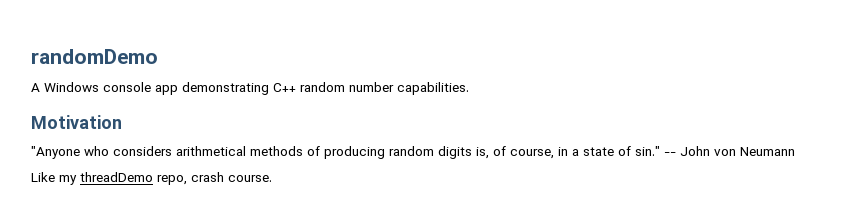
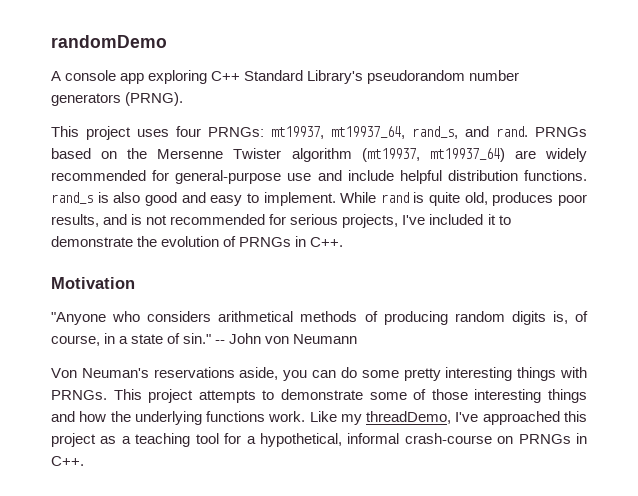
- A Windows console app demonstrating C++ random number capabilities.
+ A console app exploring C++ Standard Library's pseudorandom number generators (PRNG).
+ This project uses four PRNGs: mt19937, mt19937_64, rand_s, and rand. PRNGs based on the Mersenne Twister algorithm (mt19937, mt19937_64) are widely recommended for general-purpose use and include helpful distribution functions. rand_s is also good and easy to implement. While rand is quite old, produces poor results, and is not recommended for serious projects, I've included it to demonstrate the evolution of PRNGs in C++.
- Like my threadDemo repo, crash course.
+ Von Neuman's reservations aside, you can do some pretty interesting things with PRNGs. This project attempts to demonstrate some of those interesting things and how the underlying functions work. Like my threadDemo, I've approached this project as a teaching tool for a hypothetical, informal crash-course on PRNGs in C++.

